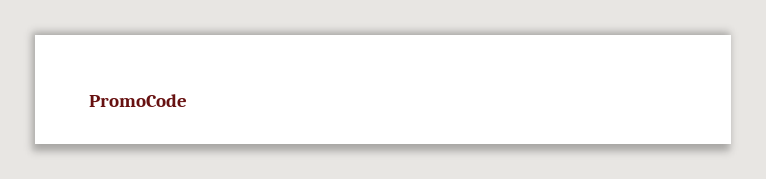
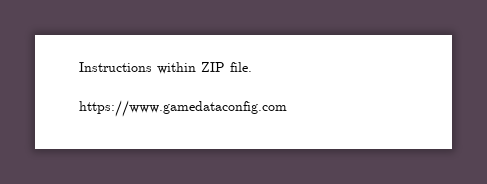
- PromoCode
+ Instructions within ZIP file.
+ https://www.gamedataconfig.com

